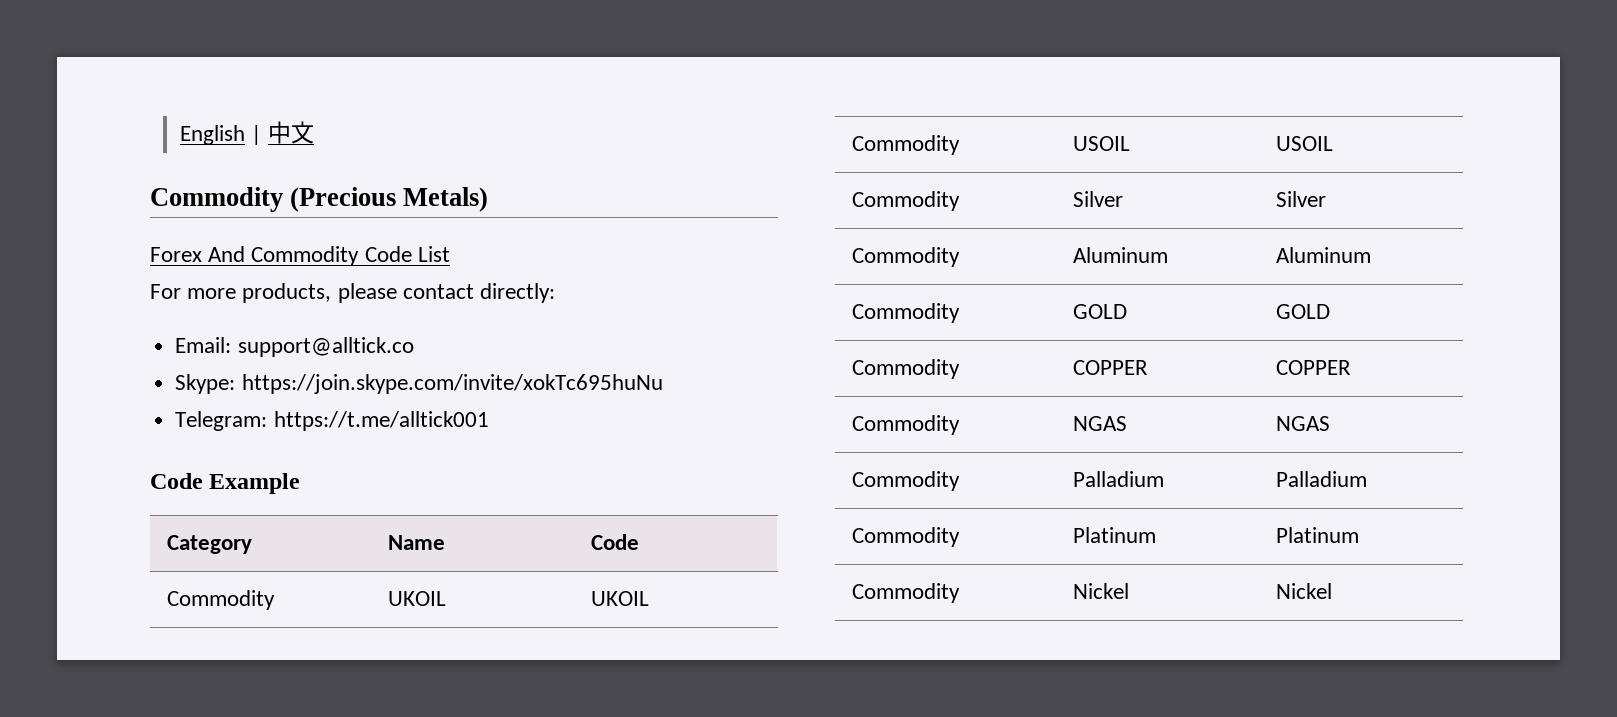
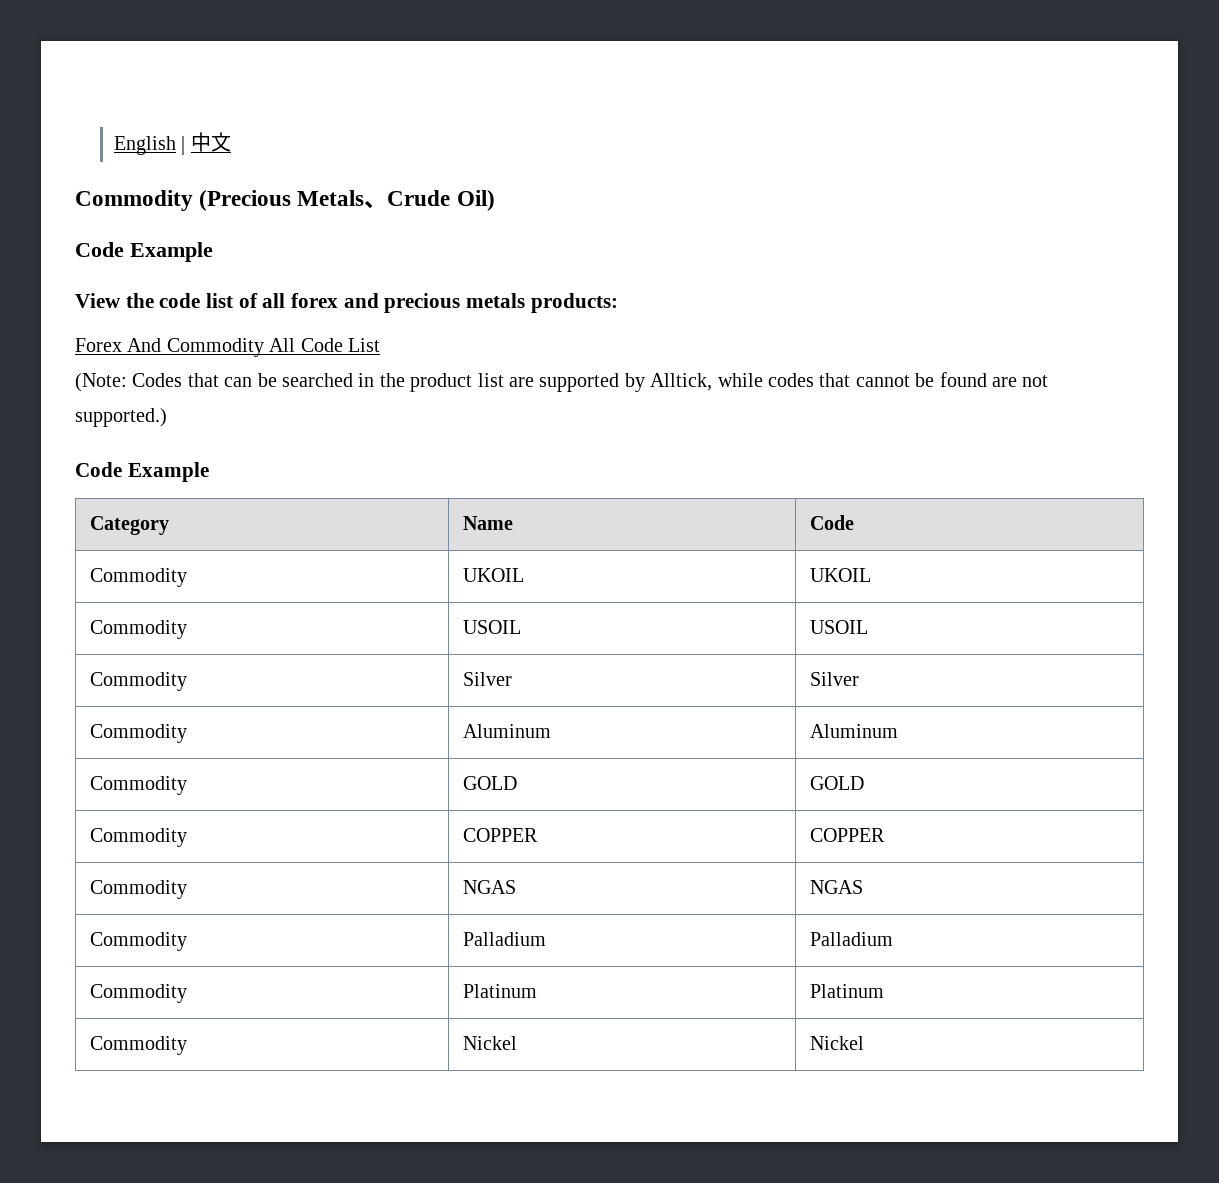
- Commodity (Precious Metals)
+ Commodity (Precious Metals、Crude Oil)
+ Code Example
+ View the code list of all forex and precious metals products:
- Forex And Commodity Code List
+ Forex And Commodity All Code List
- For more products, please contact directly:
- Email: support@alltick.co
- Skype: https://join.skype.com/invite/xokTc695huNu
- Telegram: https://t.me/alltick001
+ (Note: Codes that can be searched in the product list are supported by Alltick, while codes that cannot be found are not supported.)

